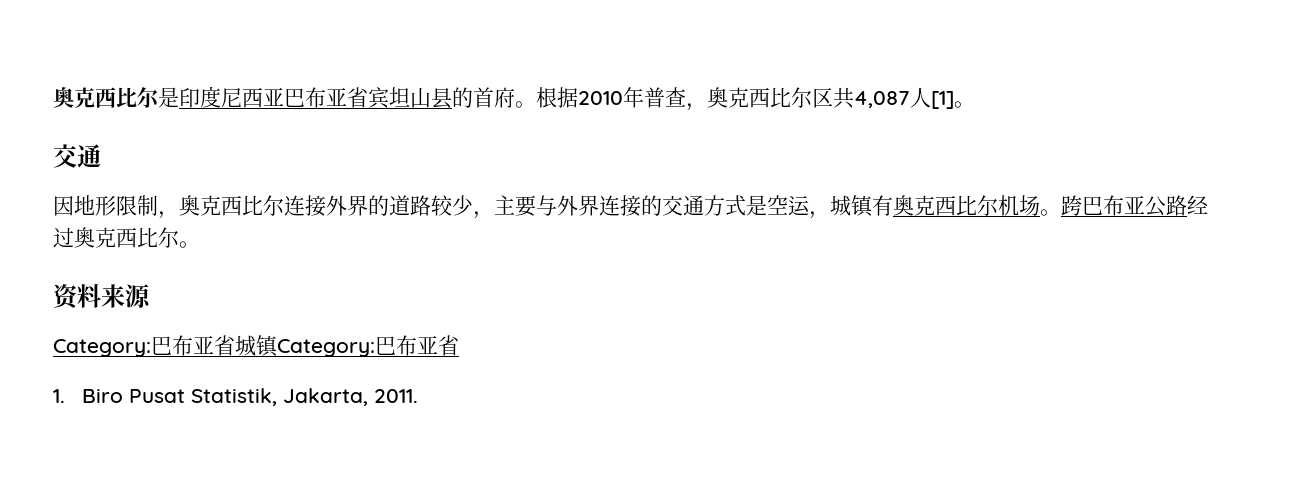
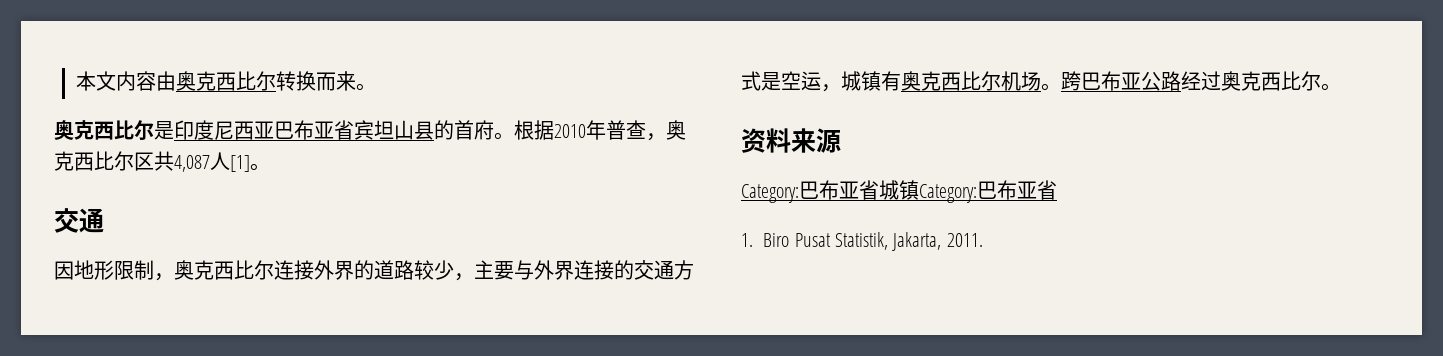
+ 本文内容由奥克西比尔转换而来。

